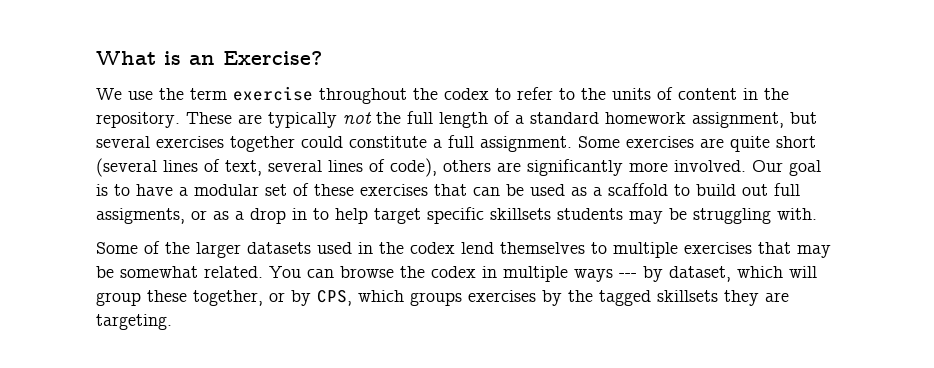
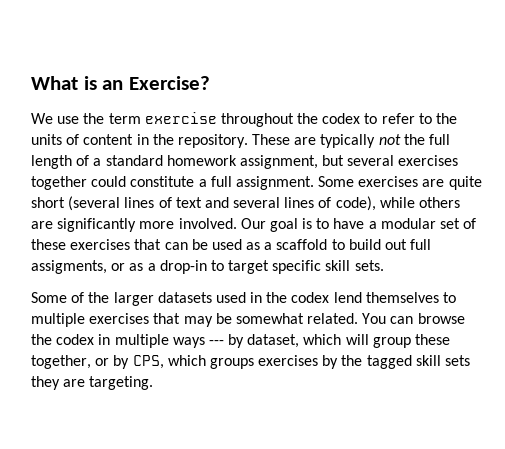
- Some exercises are quite short (several lines of text, several lines of code), others are significantly more involved.
+ Some exercises are quite short (several lines of text and several lines of code), while others are significantly more involved.
- Our goal is to have a modular set of these exercises that can be used as a scaffold to build out full assigments, or as a drop in to help target specific skillsets students may be struggling with.
+ Our goal is to have a modular set of these exercises that can be used as a scaffold to build out full assigments, or as a drop-in to target specific skill sets.
- You can browse the codex in multiple ways --- by dataset, which will group these together, or by CPS, which groups exercises by the tagged skillsets they are targeting.
+ You can browse the codex in multiple ways --- by dataset, which will group these together, or by CPS, which groups exercises by the tagged skill sets they are targeting.

